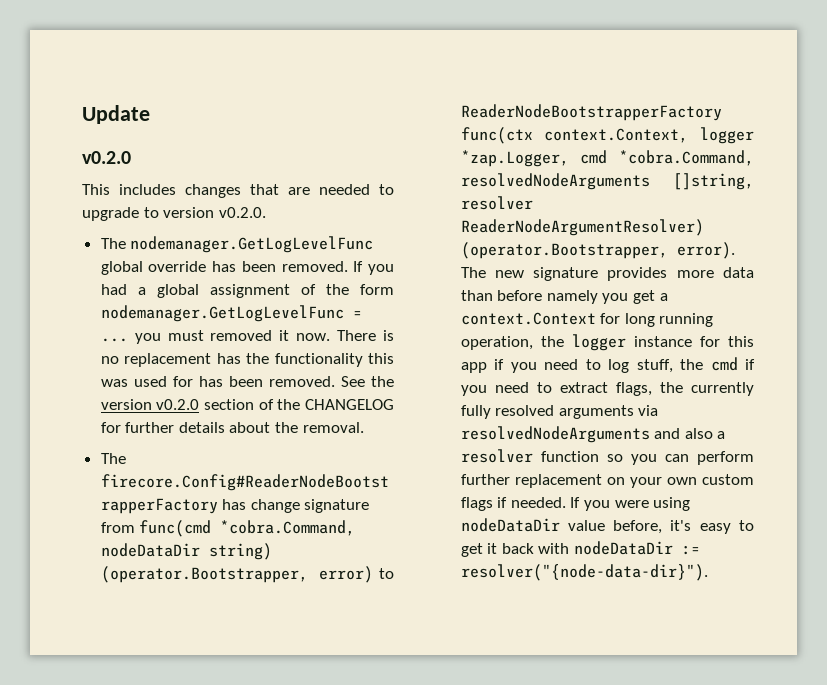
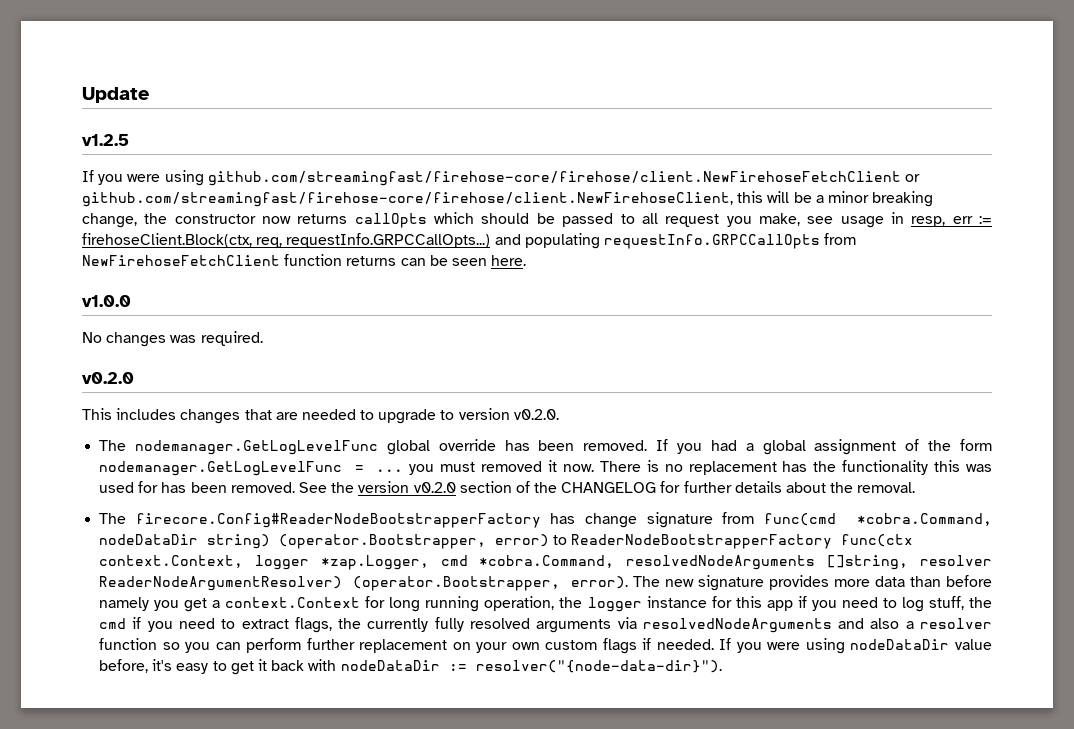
+ v1.2.5
+ If you were using github.com/streamingfast/firehose-core/firehose/client.NewFirehoseFetchClient or github.com/streamingfast/firehose-core/firehose/client.NewFirehoseClient, this will be a minor breaking change, the constructor now returns callOpts which should be passed to all request you make, see usage in resp, err := firehoseClient.Block(ctx, req, requestInfo.GRPCCallOpts...) and populating requestInfo.GRPCCallOpts from NewFirehoseFetchClient function returns can be seen here.
+ v1.0.0
+ No changes was required.

